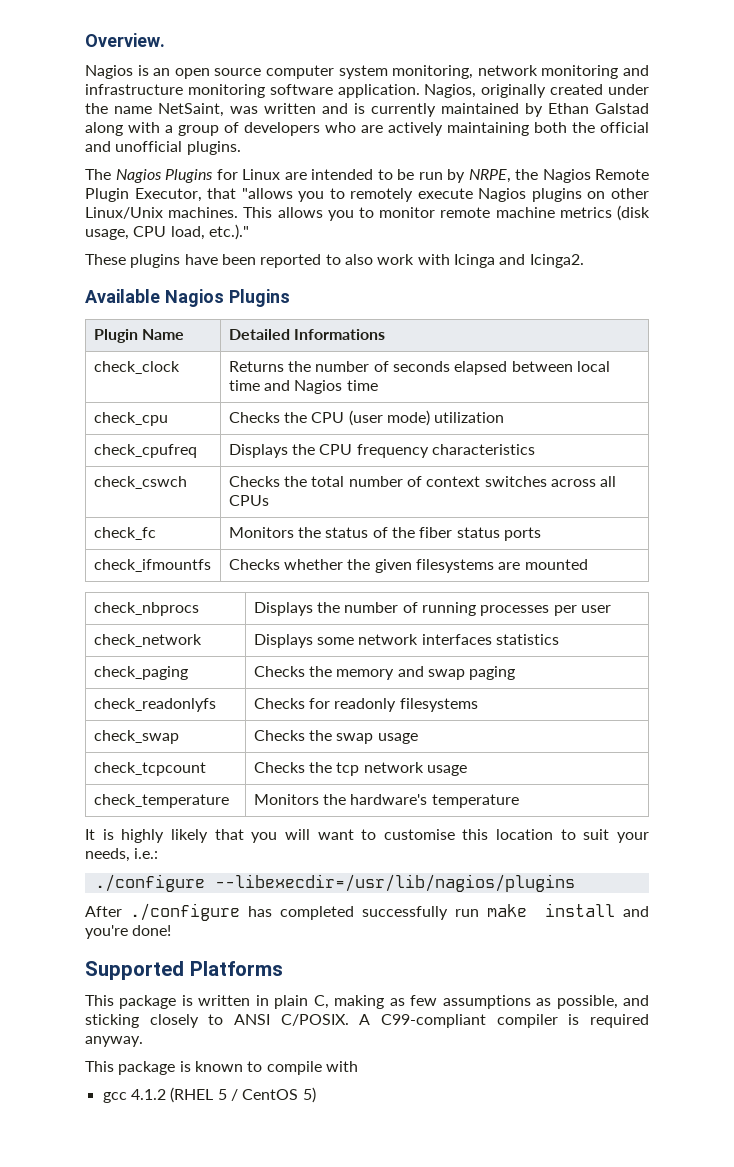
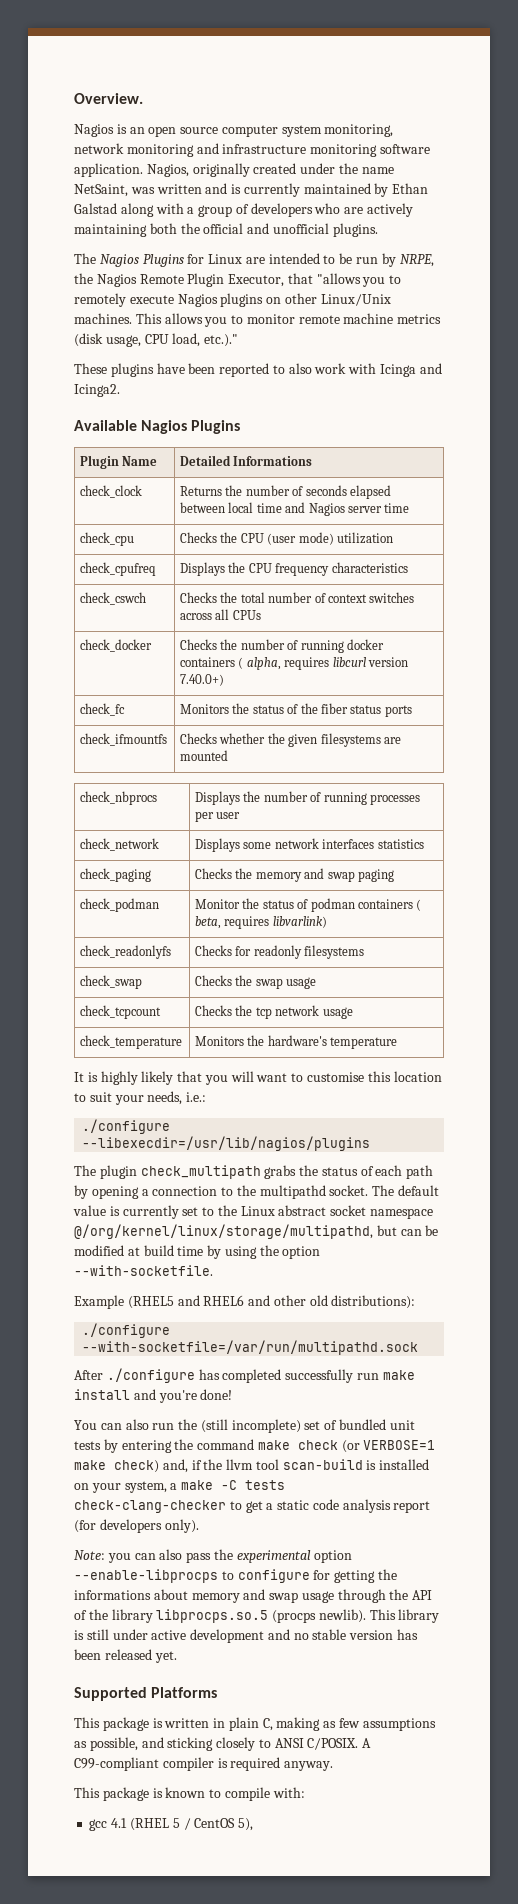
- check_clock | Returns the number of seconds elapsed between local time and Nagios time
+ check_clock | Returns the number of seconds elapsed between local time and Nagios server time
+ check_docker | Checks the number of running docker containers ( alpha, requires libcurl version 7.40.0+)
+ check_podman | Monitor the status of podman containers ( beta, requires libvarlink)
+ The plugin check_multipath grabs the status of each path by opening a connection to the multipathd socket. The default value is currently set to the Linux abstract socket namespace @/org/kernel/linux/storage/multipathd, but can be modified at build time by using the option --with-socketfile.
+ Example (RHEL5 and RHEL6 and other old distributions):
+ ./configure --with-socketfile=/var/run/multipathd.sock
+ You can also run the (still incomplete) set of bundled unit tests by entering the command make check (or VERBOSE=1 make check) and, if the llvm tool scan-build is installed on your system, a make -C tests check-clang-checker to get a static code analysis report (for developers only).
+ Note: you can also pass the experimental option --enable-libprocps to configure for getting the informations about memory and swap usage through the API of the library libprocps.so.5 (procps newlib). This library is still under active development and no stable version has been released yet.
- This package is known to compile with
+ This package is known to compile with:
- gcc 4.1.2 (RHEL 5 / CentOS 5)
+ gcc 4.1 (RHEL 5 / CentOS 5),

